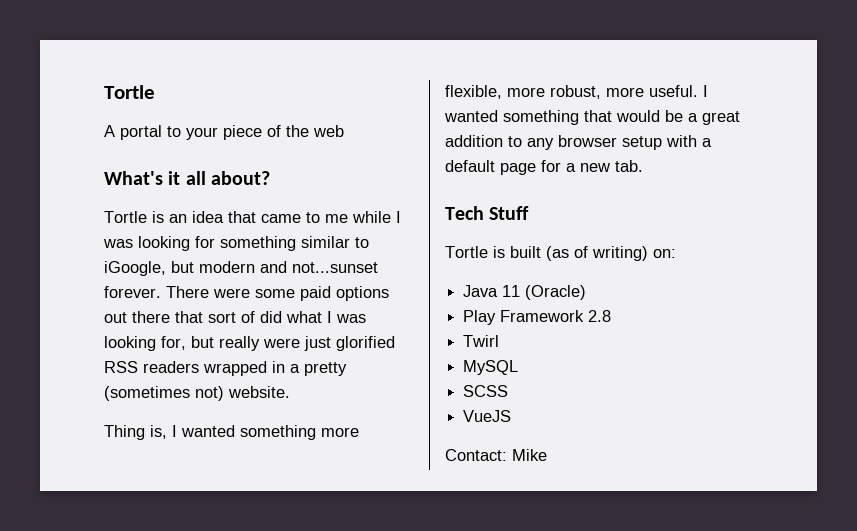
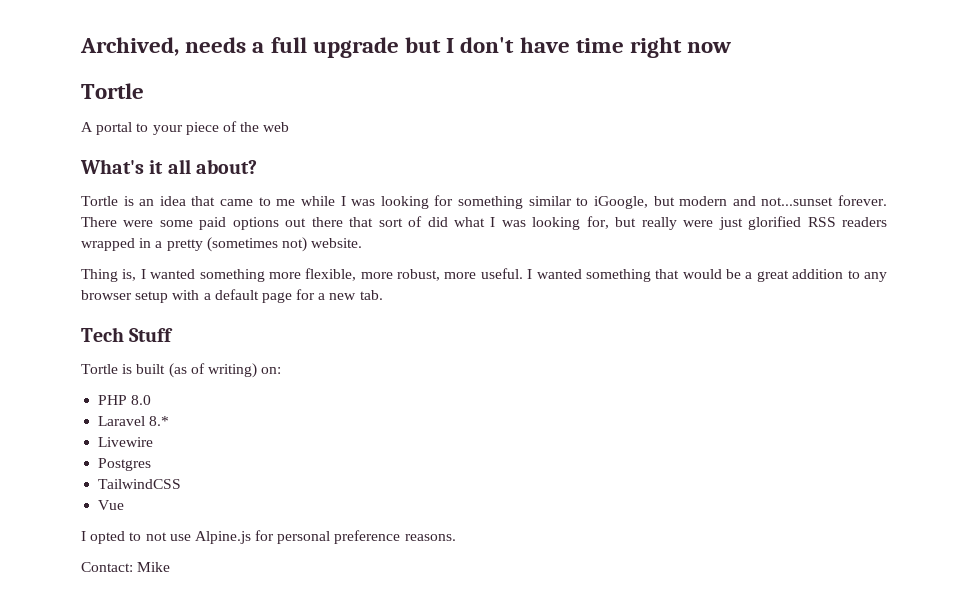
+ Archived, needs a full upgrade but I don't have time right now
- Java 11 (Oracle)
- Play Framework 2.8
- Twirl
- MySQL
- SCSS
- VueJS
+ PHP 8.0
+ Laravel 8.*
+ Livewire
+ Postgres
+ TailwindCSS
+ Vue
+ I opted to not use Alpine.js for personal preference reasons.

